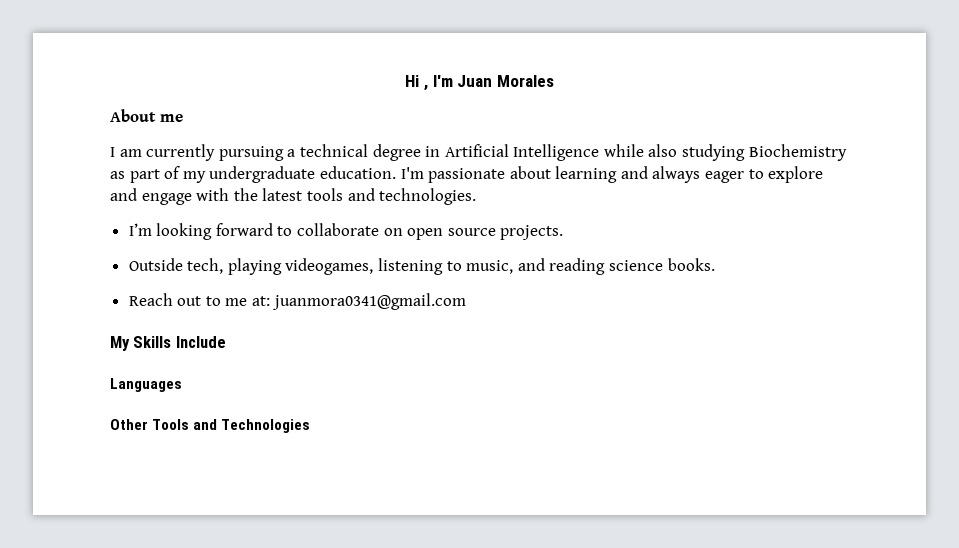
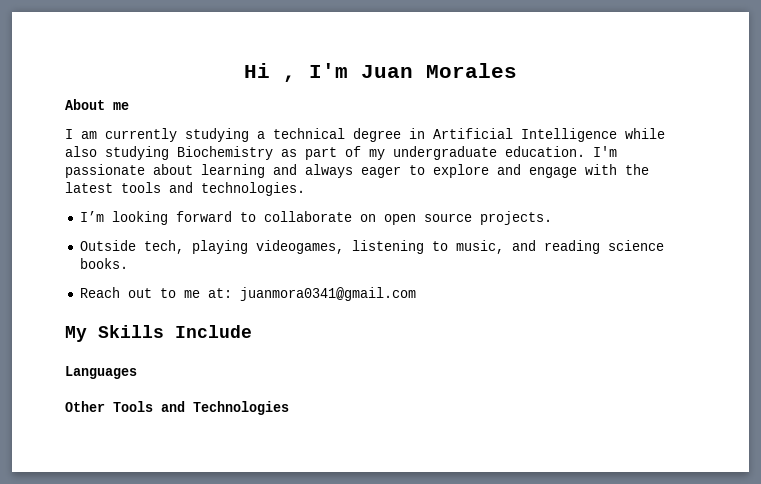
- I am currently pursuing a technical degree in Artificial Intelligence while also studying Biochemistry as part of my undergraduate education.
+ I am currently studying a technical degree in Artificial Intelligence while also studying Biochemistry as part of my undergraduate education.

